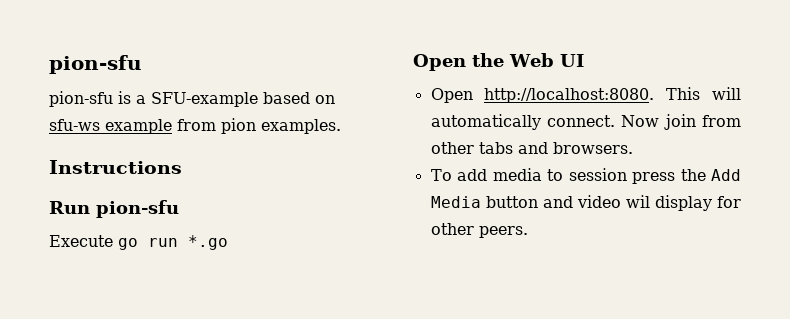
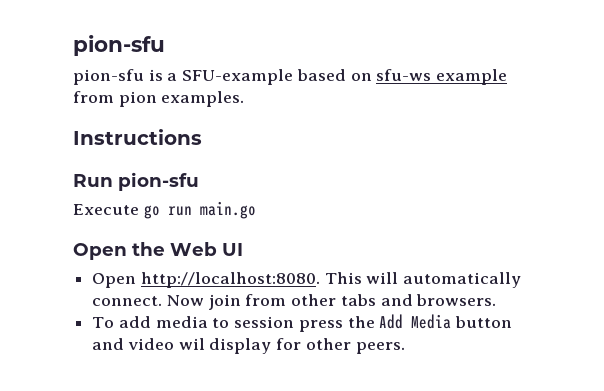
- Execute go run *.go
+ Execute go run main.go

